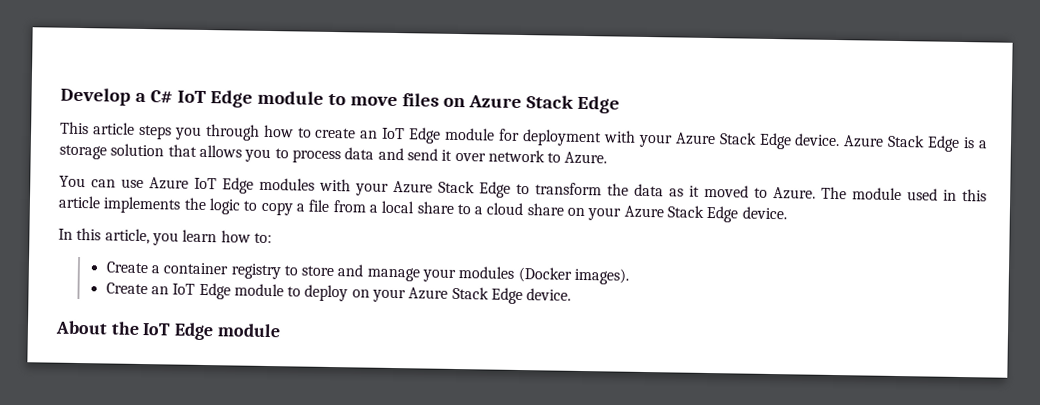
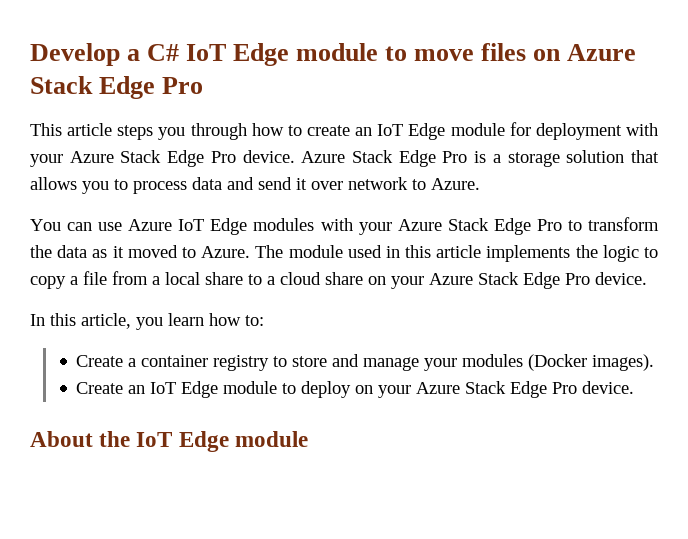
- Develop a C# IoT Edge module to move files on Azure Stack Edge
+ Develop a C# IoT Edge module to move files on Azure Stack Edge Pro
- This article steps you through how to create an IoT Edge module for deployment with your Azure Stack Edge device.
+ This article steps you through how to create an IoT Edge module for deployment with your Azure Stack Edge Pro device.
- Azure Stack Edge is a storage solution that allows you to process data and send it over network to Azure.
+ Azure Stack Edge Pro is a storage solution that allows you to process data and send it over network to Azure.
- You can use Azure IoT Edge modules with your Azure Stack Edge to transform the data as it moved to Azure.
+ You can use Azure IoT Edge modules with your Azure Stack Edge Pro to transform the data as it moved to Azure.
- The module used in this article implements the logic to copy a file from a local share to a cloud share on your Azure Stack Edge device.
+ The module used in this article implements the logic to copy a file from a local share to a cloud share on your Azure Stack Edge Pro device.
- Create an IoT Edge module to deploy on your Azure Stack Edge device.
+ Create an IoT Edge module to deploy on your Azure Stack Edge Pro device.

